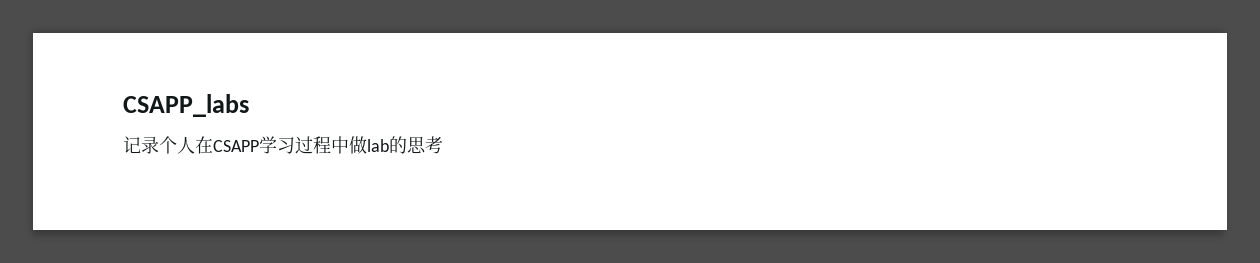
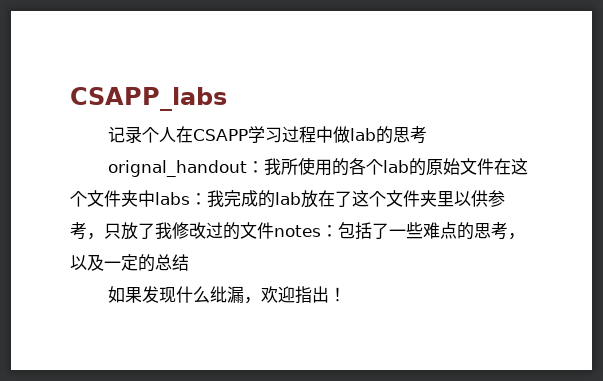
+ orignal_handout：我所使用的各个lab的原始文件在这个文件夹中labs：我完成的lab放在了这个文件夹里以供参考，只放了我修改过的文件notes：包括了一些难点的思考，以及一定的总结
+ 如果发现什么纰漏，欢迎指出！

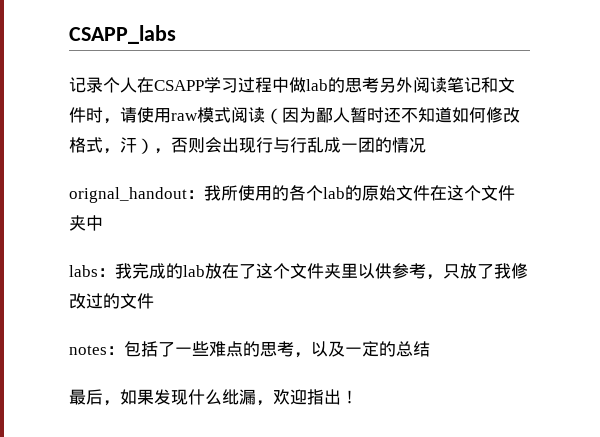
- 记录个人在CSAPP学习过程中做lab的思考
+ 记录个人在CSAPP学习过程中做lab的思考另外阅读笔记和文件时，请使用raw模式阅读（因为鄙人暂时还不知道如何修改格式，汗），否则会出现行与行乱成一团的情况
- orignal_handout：我所使用的各个lab的原始文件在这个文件夹中labs：我完成的lab放在了这个文件夹里以供参考，只放了我修改过的文件notes：包括了一些难点的思考，以及一定的总结
+ orignal_handout：我所使用的各个lab的原始文件在这个文件夹中
+ labs：我完成的lab放在了这个文件夹里以供参考，只放了我修改过的文件
+ notes：包括了一些难点的思考，以及一定的总结
- 如果发现什么纰漏，欢迎指出！
+ 最后，如果发现什么纰漏，欢迎指出！

